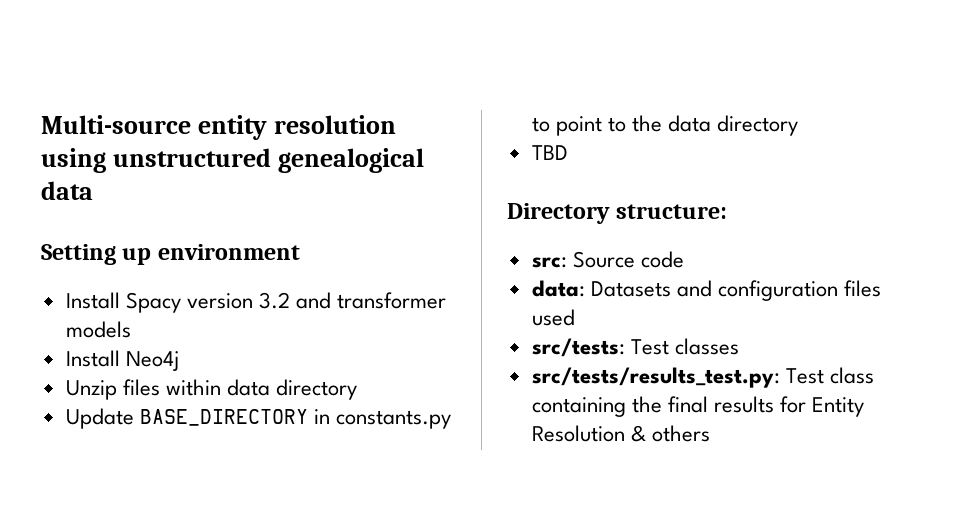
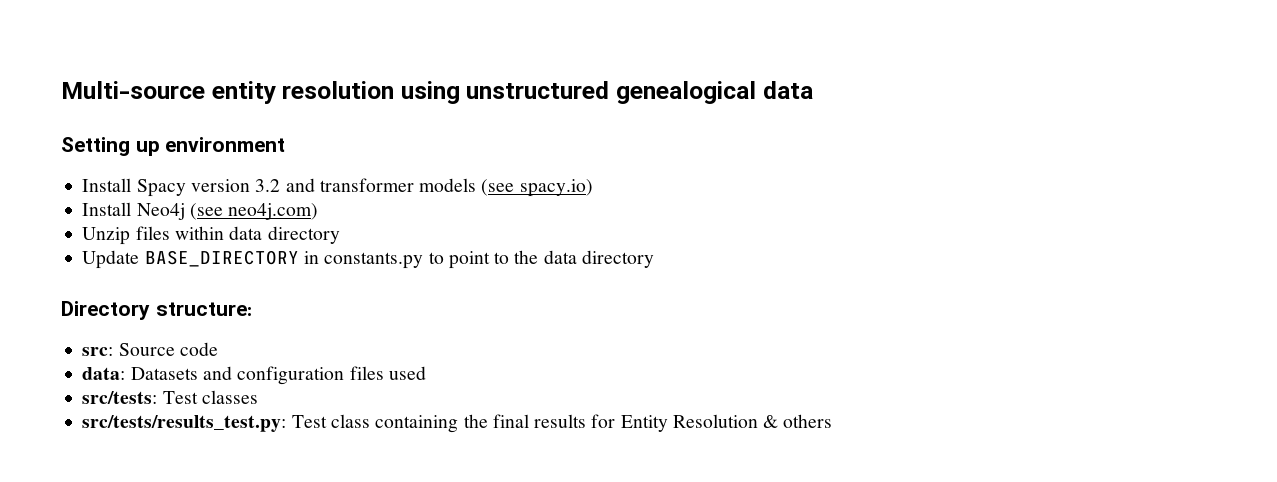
- Install Spacy version 3.2 and transformer models
+ Install Spacy version 3.2 and transformer models (see spacy.io)
- Install Neo4j
+ Install Neo4j (see neo4j.com)
- TBD

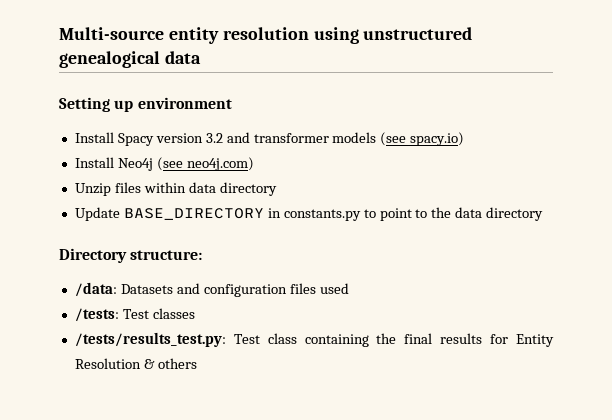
- src: Source code
- data: Datasets and configuration files used
+ /data: Datasets and configuration files used
- src/tests: Test classes
+ /tests: Test classes
- src/tests/results_test.py: Test class containing the final results for Entity Resolution & others
+ /tests/results_test.py: Test class containing the final results for Entity Resolution & others

